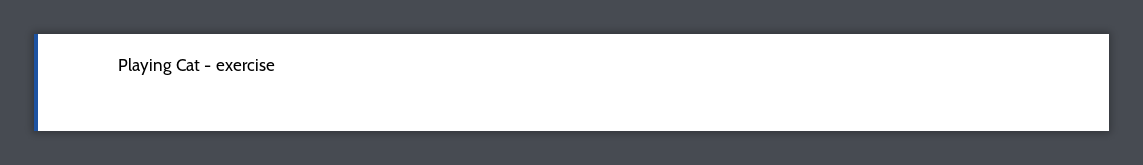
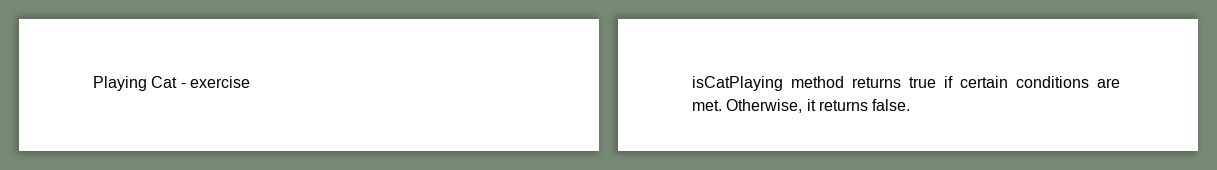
+ isCatPlaying method returns true if certain conditions are met. Otherwise, it returns false.

